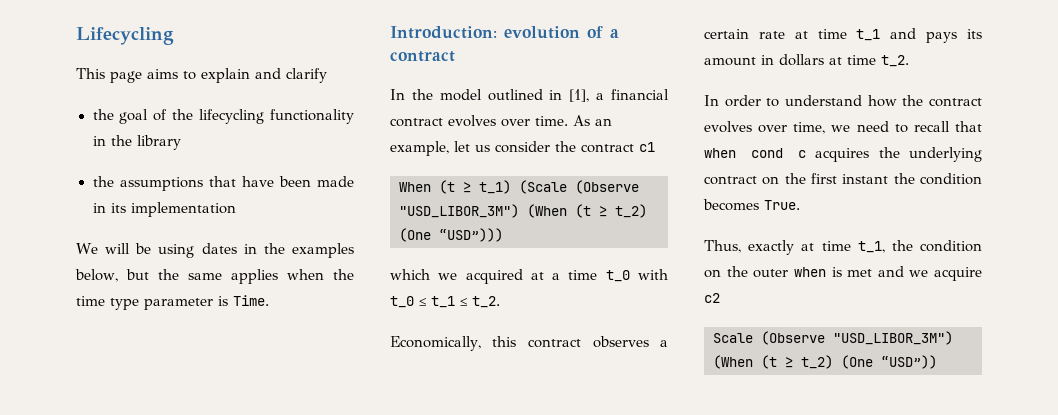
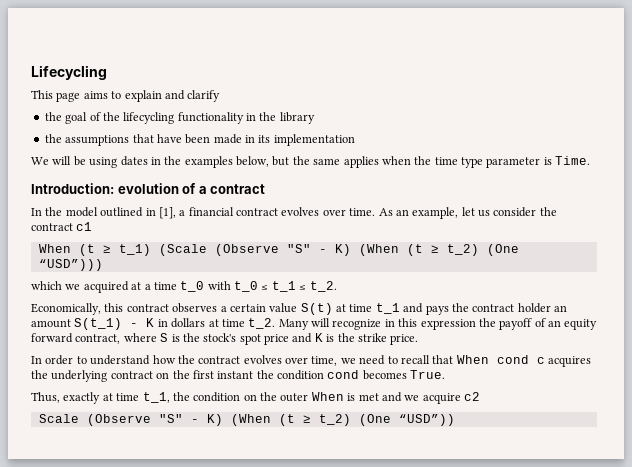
- When (t ≥ t_1) (Scale (Observe "USD_LIBOR_3M") (When (t ≥ t_2) (One “USD”)))
+ When (t ≥ t_1) (Scale (Observe "S" - K) (When (t ≥ t_2) (One “USD”)))
- Economically, this contract observes a certain rate at time t_1 and pays its amount in dollars at time t_2.
+ Economically, this contract observes a certain value S(t) at time t_1 and pays the contract holder an amount S(t_1) - K in dollars at time t_2. Many will recognize in this expression the payoff of an equity forward contract, where S is the stock's spot price and K is the strike price.
- In order to understand how the contract evolves over time, we need to recall that when cond c acquires the underlying contract on the first instant the condition becomes True.
+ In order to understand how the contract evolves over time, we need to recall that When cond c acquires the underlying contract on the first instant the condition cond becomes True.
- Thus, exactly at time t_1, the condition on the outer when is met and we acquire c2
+ Thus, exactly at time t_1, the condition on the outer When is met and we acquire c2
- Scale (Observe "USD_LIBOR_3M") (When (t ≥ t_2) (One “USD”))
+ Scale (Observe "S" - K) (When (t ≥ t_2) (One “USD”))

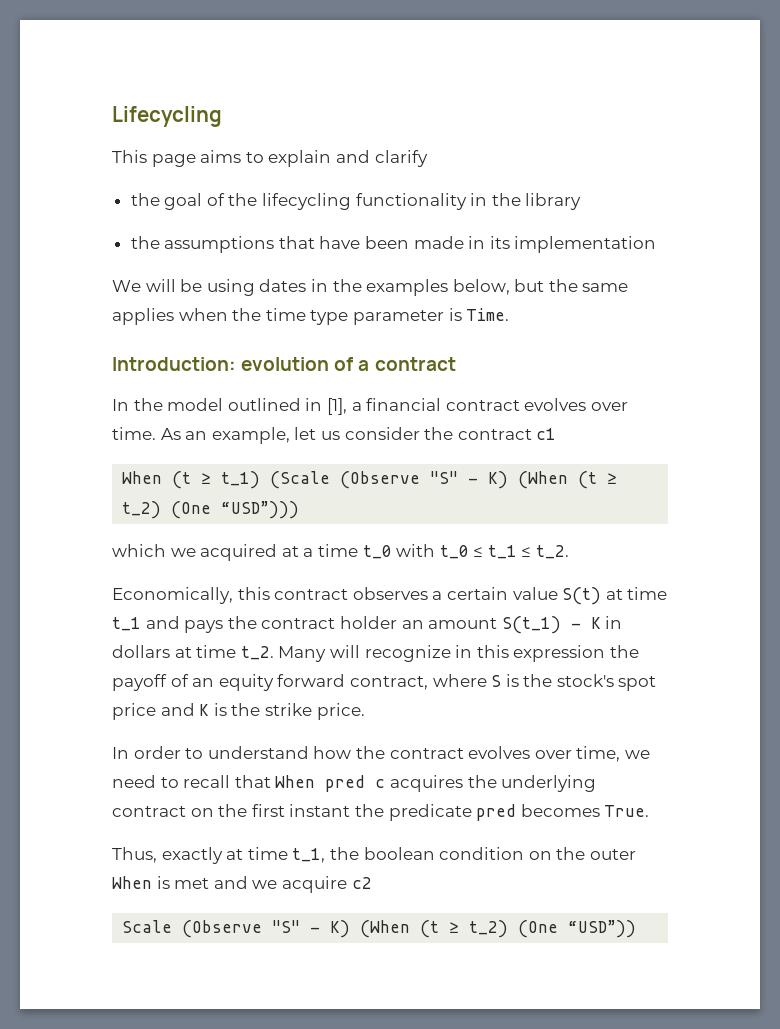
- In order to understand how the contract evolves over time, we need to recall that When cond c acquires the underlying contract on the first instant the condition cond becomes True.
+ In order to understand how the contract evolves over time, we need to recall that When pred c acquires the underlying contract on the first instant the predicate pred becomes True.
- Thus, exactly at time t_1, the condition on the outer When is met and we acquire c2
+ Thus, exactly at time t_1, the boolean condition on the outer When is met and we acquire c2

